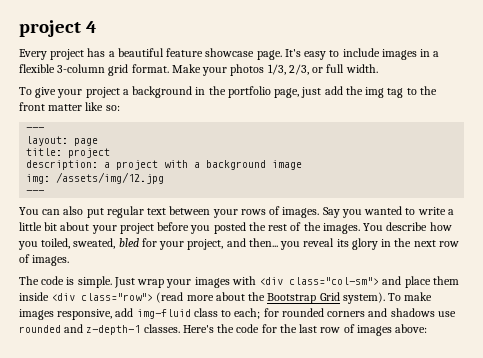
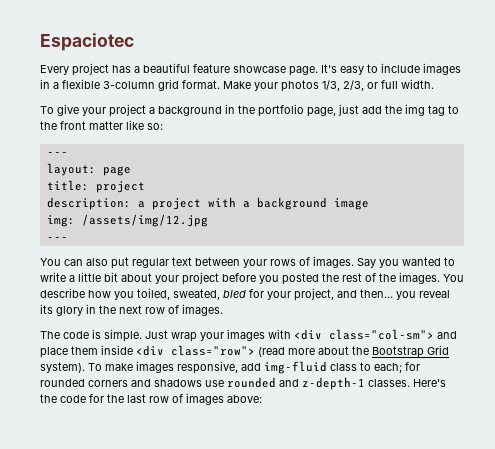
- project 4
+ Espaciotec

